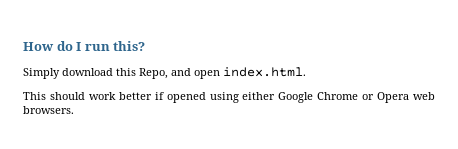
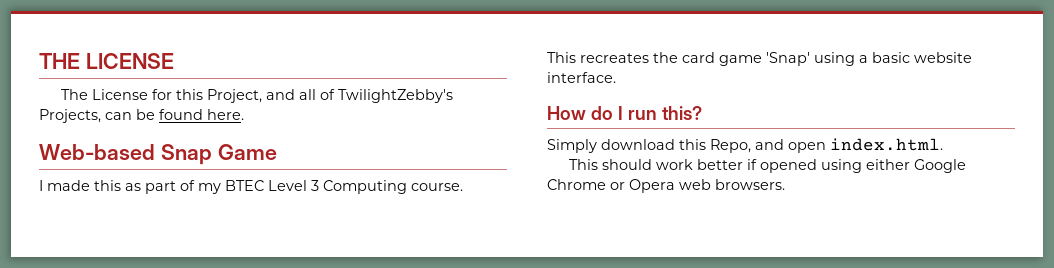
+ THE LICENSE
+ The License for this Project, and all of TwilightZebby's Projects, can be found here.
+ Web-based Snap Game
+ I made this as part of my BTEC Level 3 Computing course.
+ This recreates the card game 'Snap' using a basic website interface.

